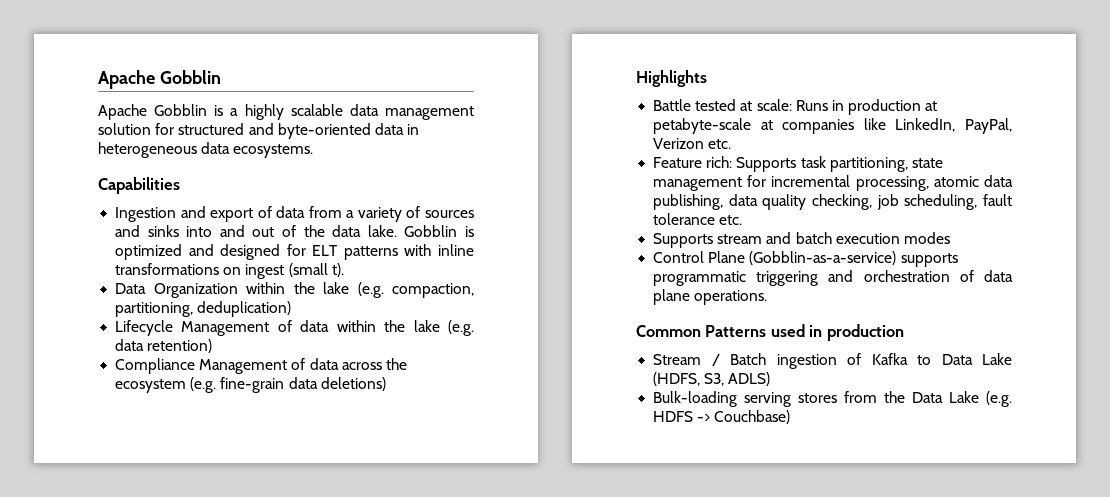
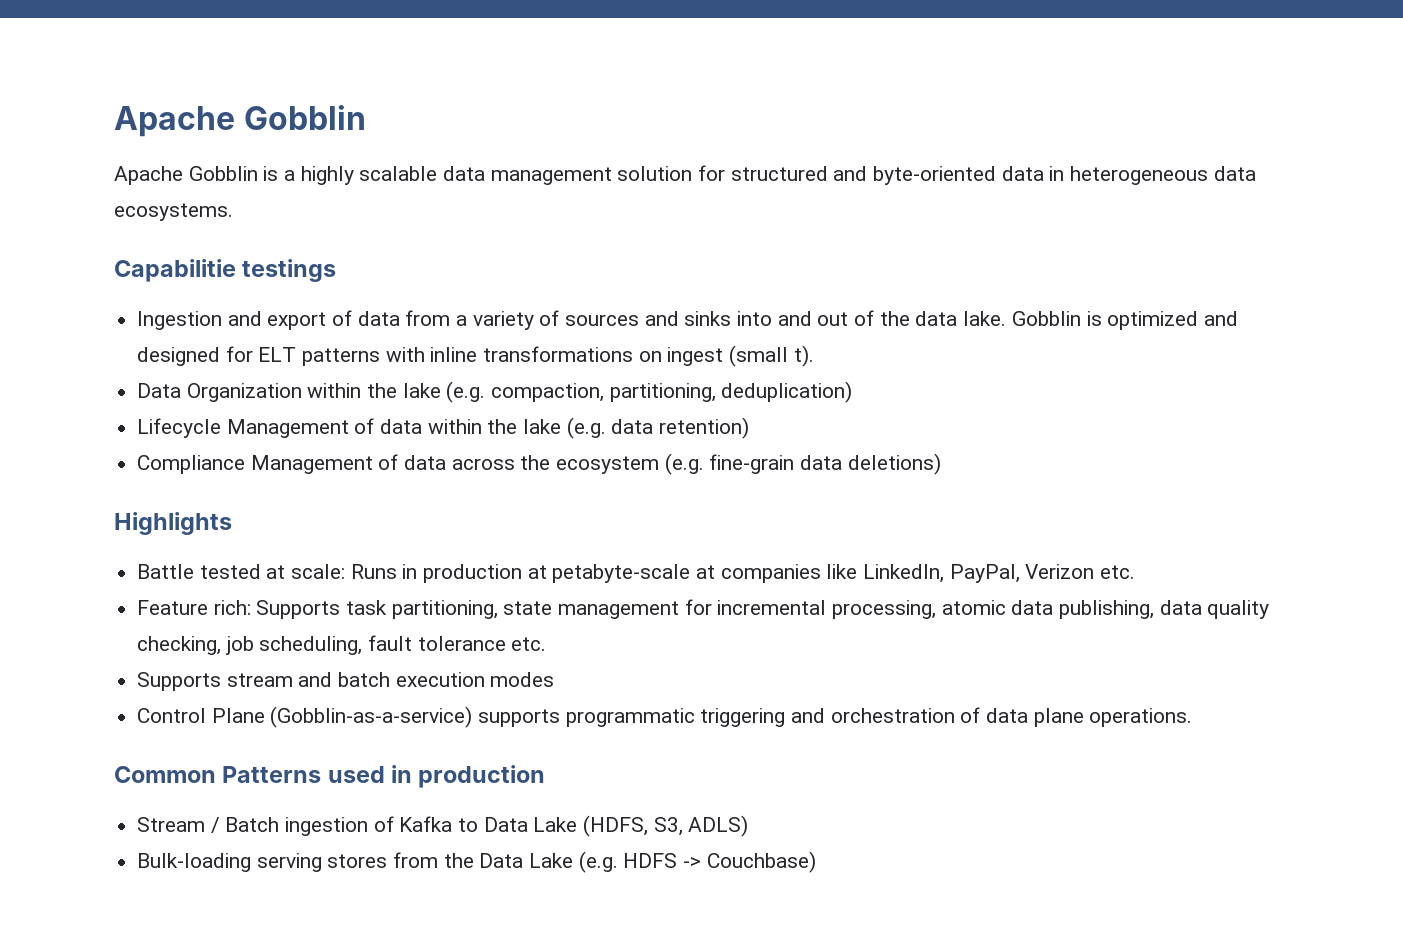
- Capabilities
+ Capabilitie testings

